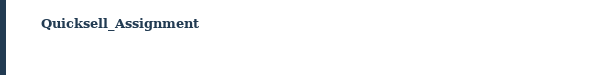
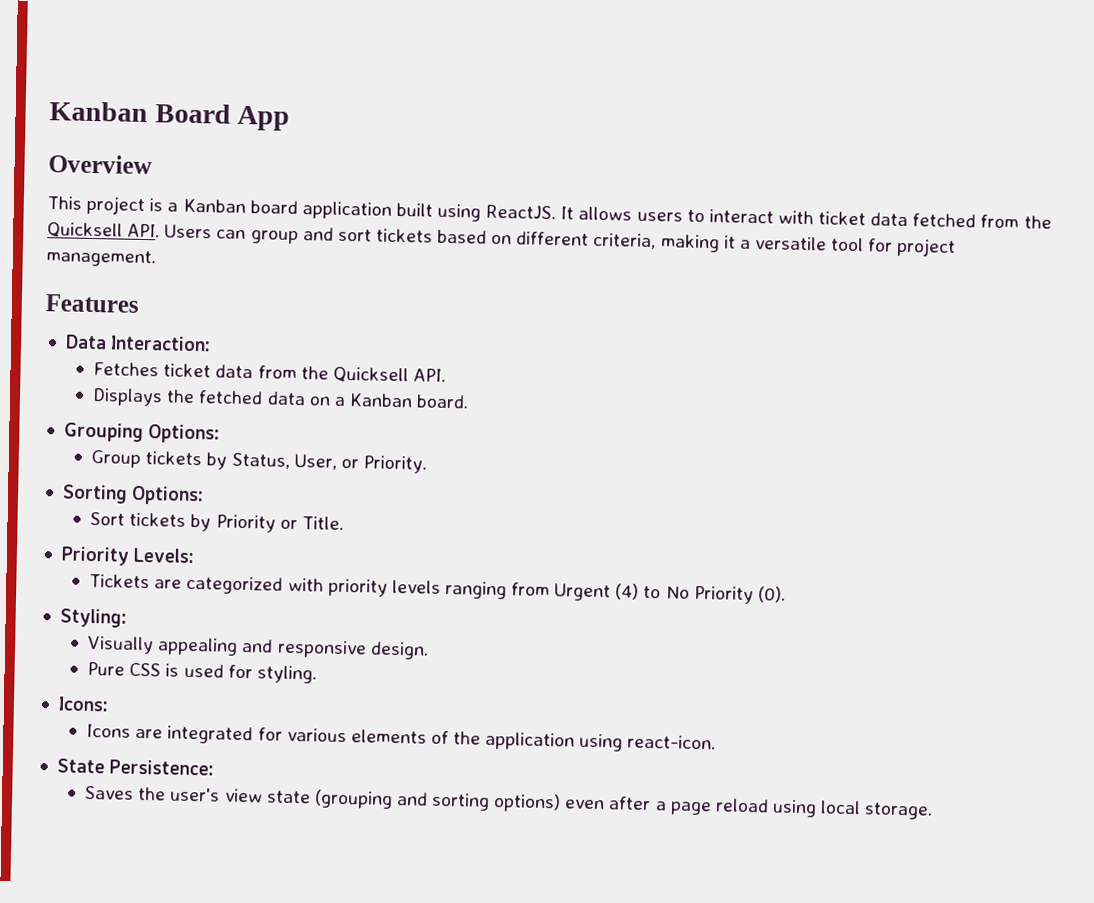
- Quicksell_Assignment
+ Kanban Board App
+ Overview
+ This project is a Kanban board application built using ReactJS. It allows users to interact with ticket data fetched from the Quicksell API. Users can group and sort tickets based on different criteria, making it a versatile tool for project management.
+ Features
+ Data Interaction:
+ Fetches ticket data from the Quicksell API.
+ Displays the fetched data on a Kanban board.
+ Grouping Options:
+ Group tickets by Status, User, or Priority.
+ Sorting Options:
+ Sort tickets by Priority or Title.
+ Priority Levels:
+ Tickets are categorized with priority levels ranging from Urgent (4) to No Priority (0).
+ Styling:
+ Visually appealing and responsive design.
+ Pure CSS is used for styling.
+ Icons:
+ Icons are integrated for various elements of the application using react-icon.
+ State Persistence:
+ Saves the user's view state (grouping and sorting options) even after a page reload using local storage.

